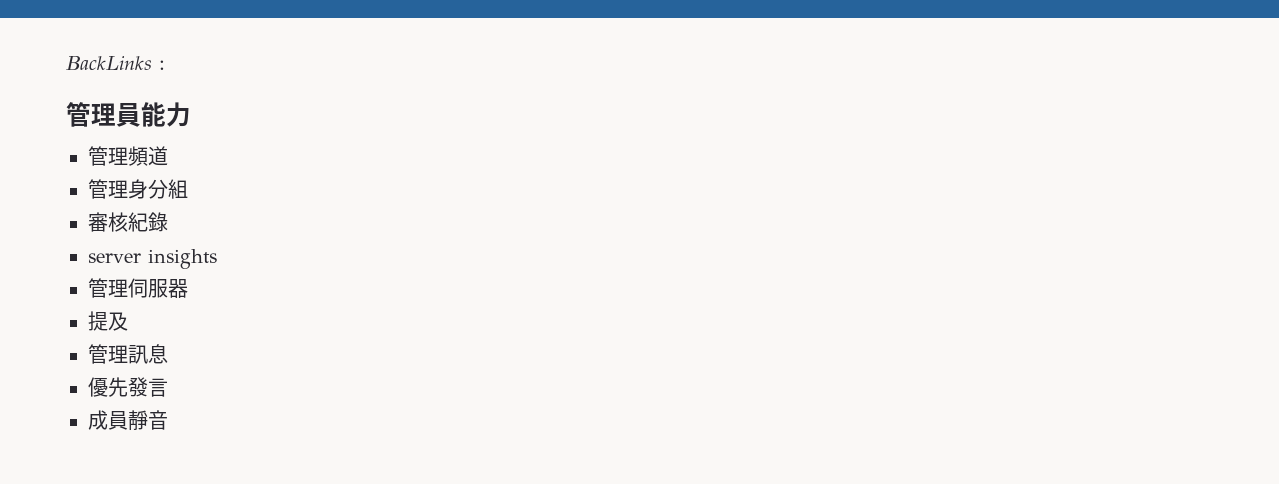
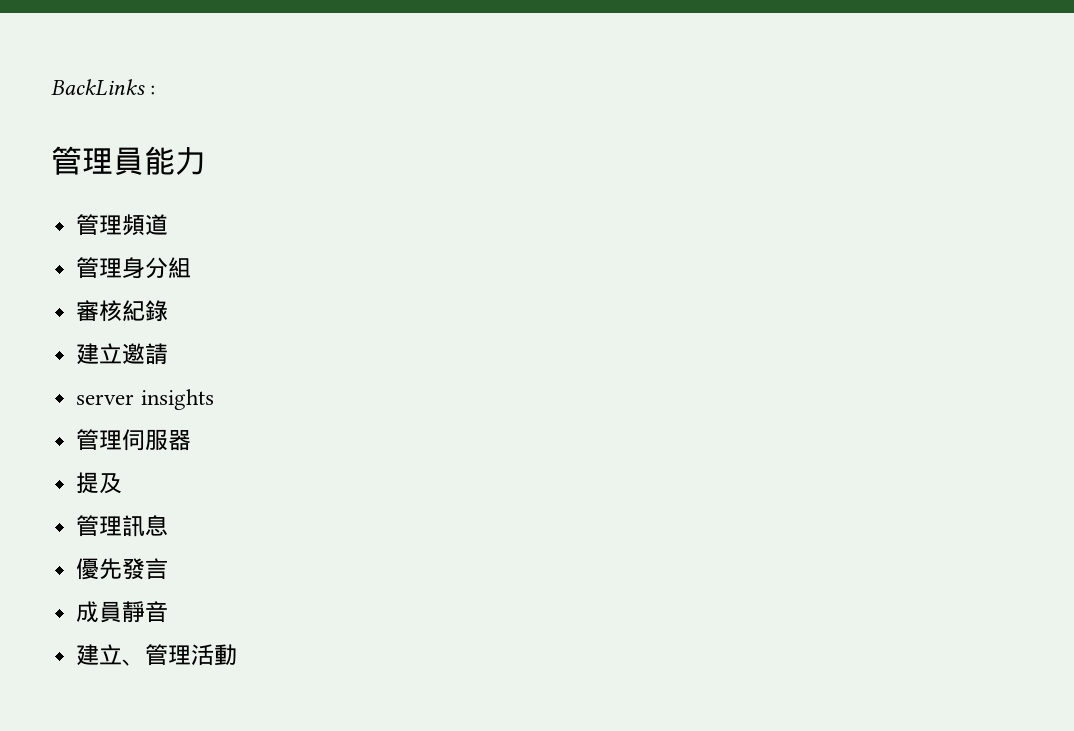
+ 建立邀請
+ 建立、管理活動

